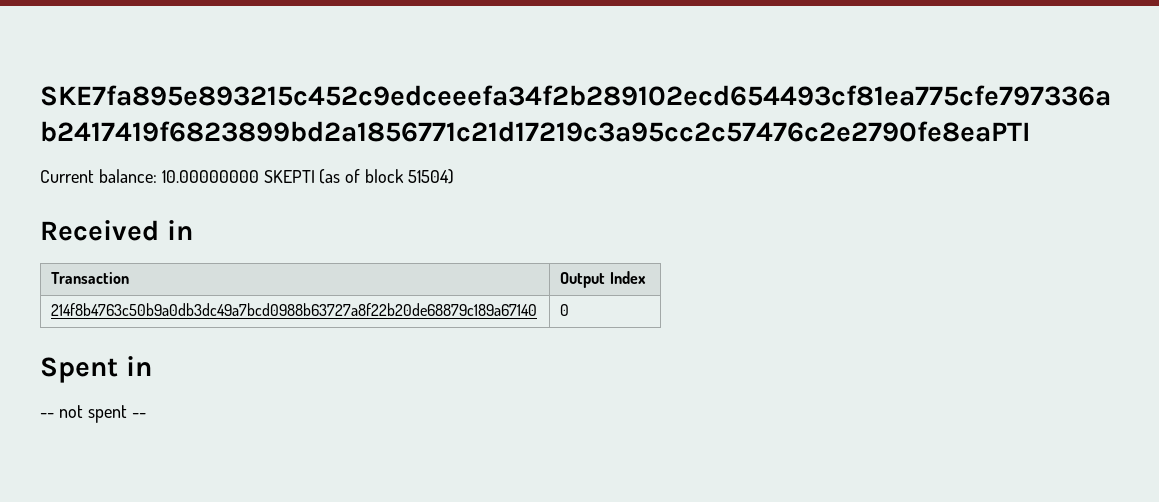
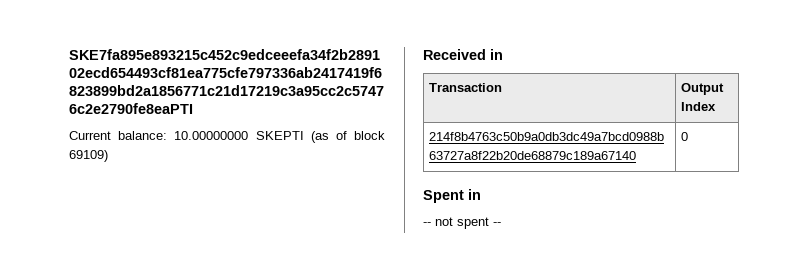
- Current balance: 10.00000000 SKEPTI (as of block 51504)
+ Current balance: 10.00000000 SKEPTI (as of block 69109)

